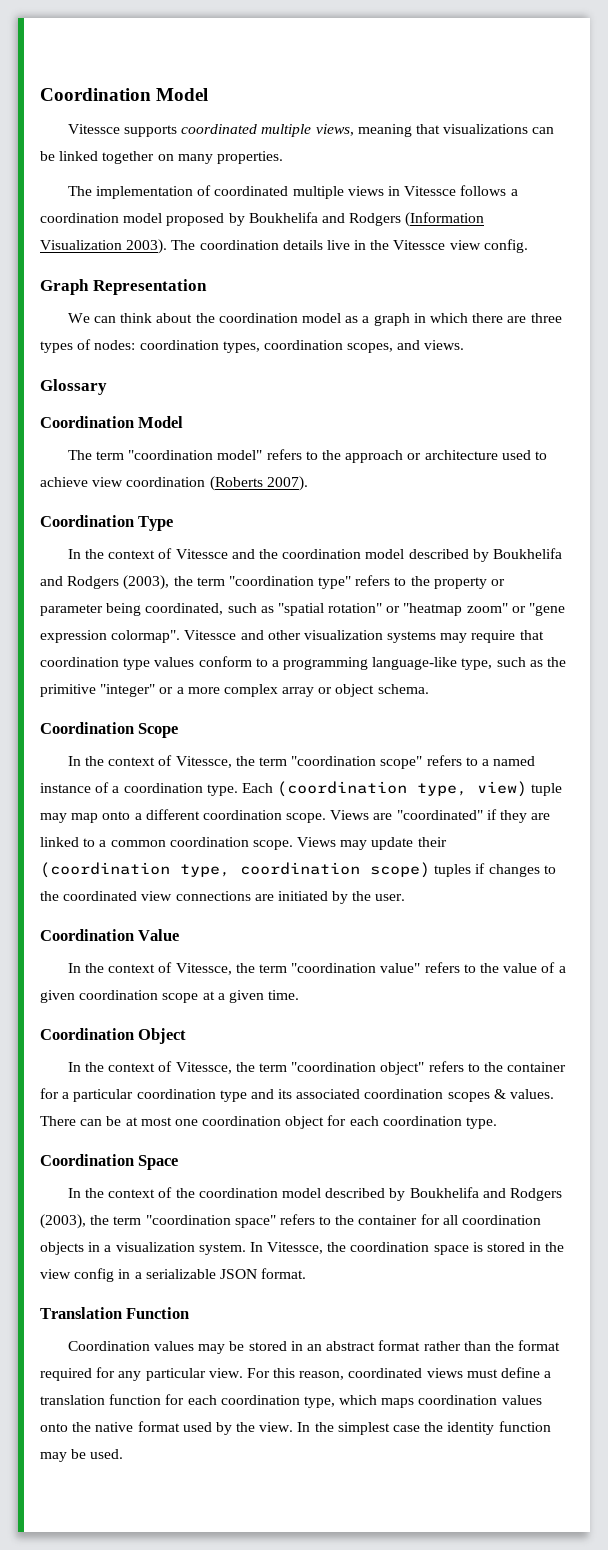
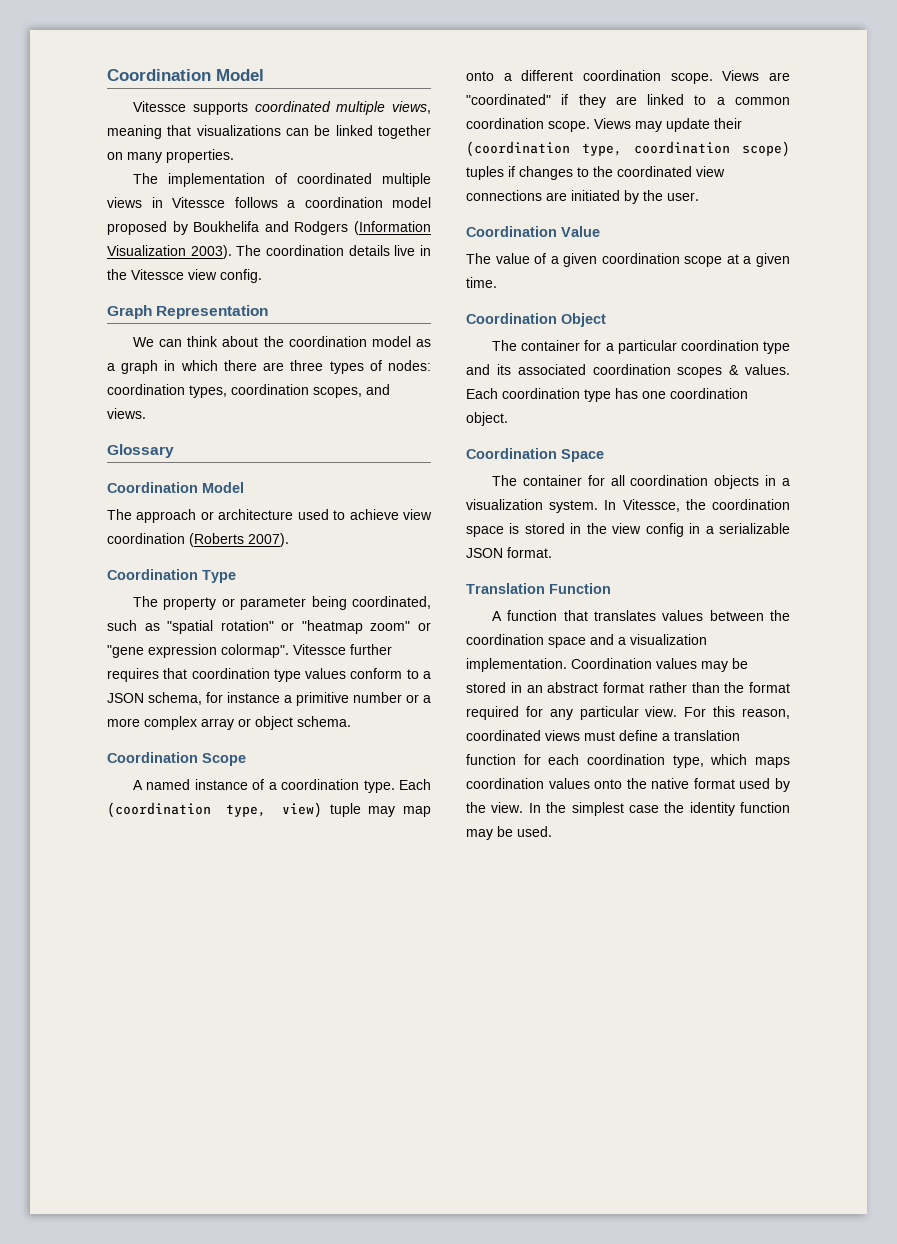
- The term "coordination model" refers to the approach or architecture used to achieve view coordination (Roberts 2007).
+ The approach or architecture used to achieve view coordination (Roberts 2007).
- In the context of Vitessce and the coordination model described by Boukhelifa and Rodgers (2003), the term "coordination type" refers to the property or parameter being coordinated, such as "spatial rotation" or "heatmap zoom" or "gene expression colormap".
+ The property or parameter being coordinated, such as "spatial rotation" or "heatmap zoom" or "gene expression colormap".
- Vitessce and other visualization systems may require that coordination type values conform to a programming language-like type, such as the primitive "integer" or a more complex array or object schema.
+ Vitessce further requires that coordination type values conform to a JSON schema, for instance a primitive number or a more complex array or object schema.
- In the context of Vitessce, the term "coordination scope" refers to a named instance of a coordination type.
+ A named instance of a coordination type.
- In the context of Vitessce, the term "coordination value" refers to the value of a given coordination scope at a given time.
+ The value of a given coordination scope at a given time.
- In the context of Vitessce, the term "coordination object" refers to the container for a particular coordination type and its associated coordination scopes & values.
+ The container for a particular coordination type and its associated coordination scopes & values.
- There can be at most one coordination object for each coordination type.
+ Each coordination type has one coordination object.
  Coordination Space
- In the context of the coordination model described by Boukhelifa and Rodgers (2003), the term "coordination space" refers to the container for all coordination objects in a visualization system.
+ The container for all coordination objects in a visualization system.
+ A function that translates values between the coordination space and a visualization implementation.

